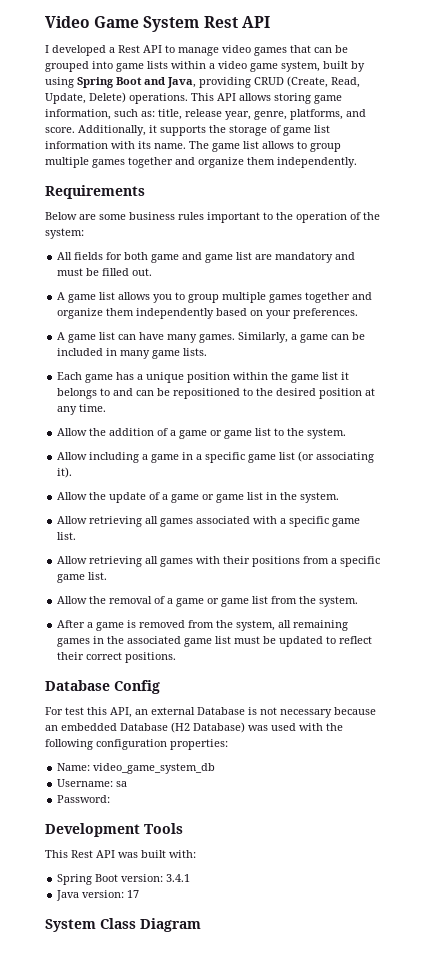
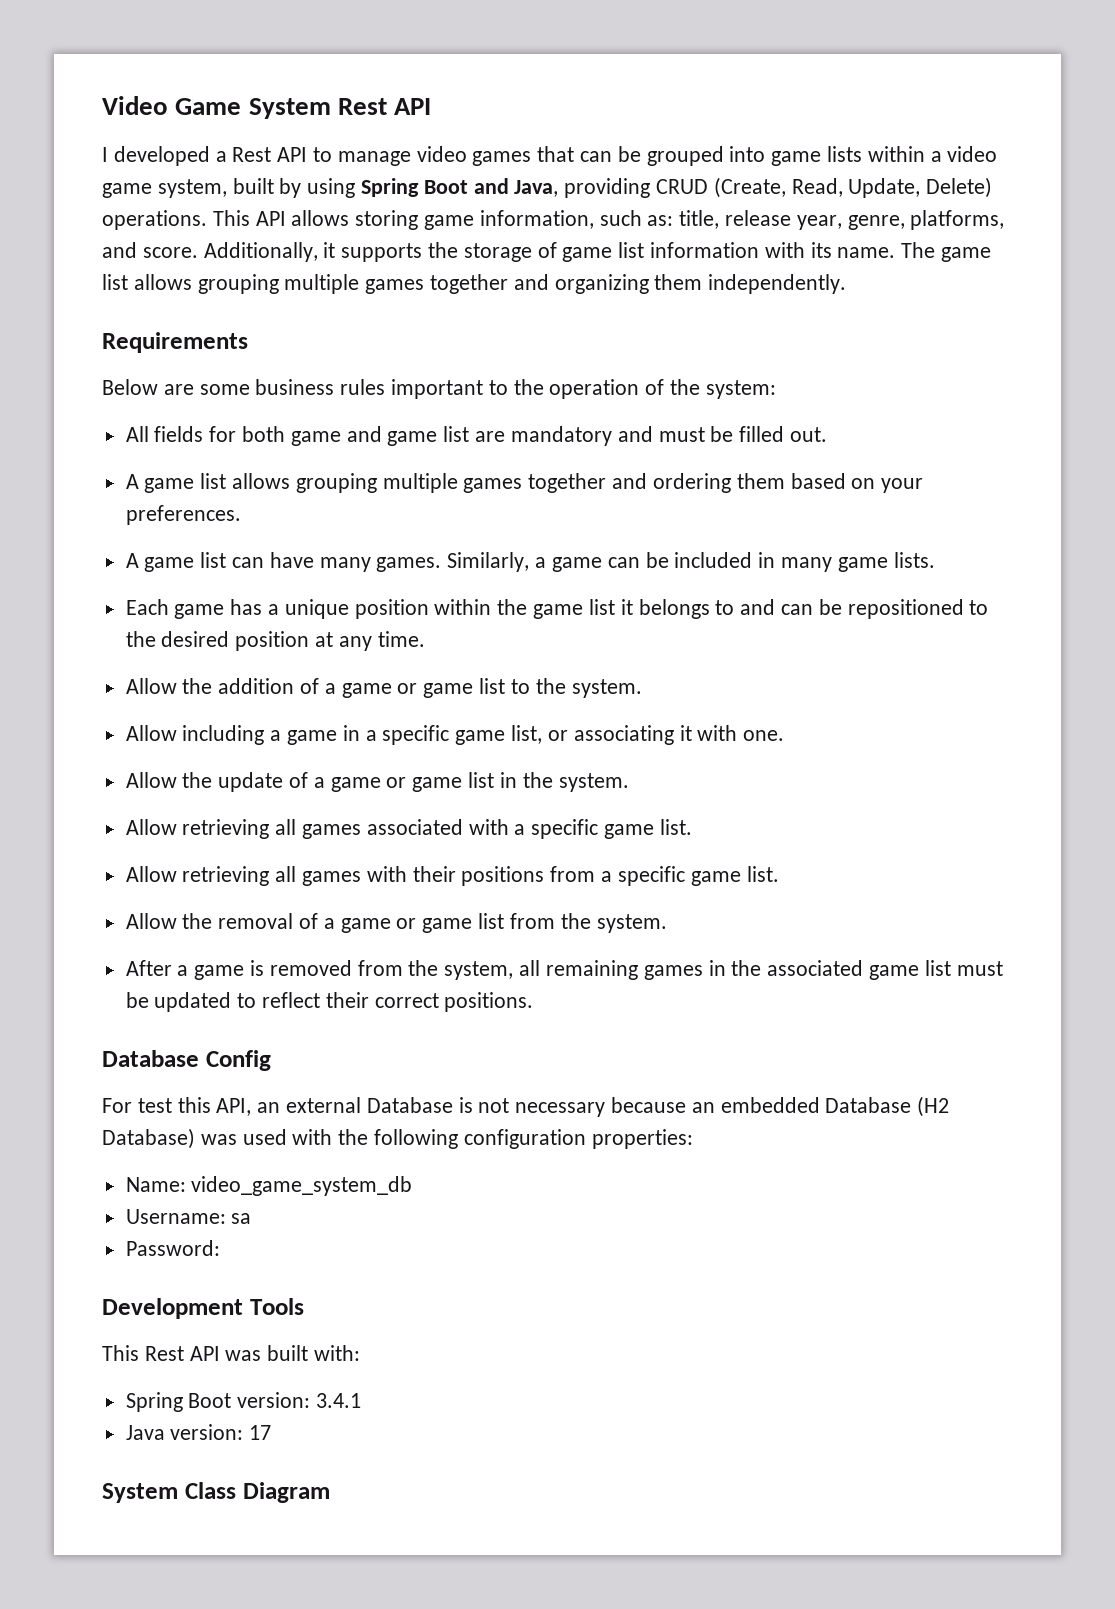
- The game list allows to group multiple games together and organize them independently.
+ The game list allows grouping multiple games together and organizing them independently.
- A game list allows you to group multiple games together and organize them independently based on your preferences.
+ A game list allows grouping multiple games together and ordering them based on your preferences.
- Allow including a game in a specific game list (or associating it).
+ Allow including a game in a specific game list, or associating it with one.

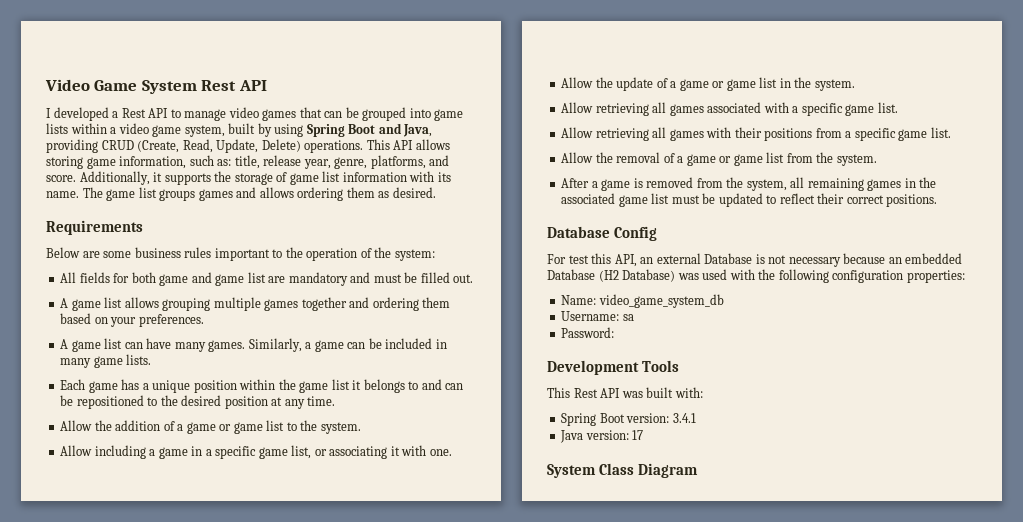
- The game list allows grouping multiple games together and organizing them independently.
+ The game list groups games and allows ordering them as desired.

